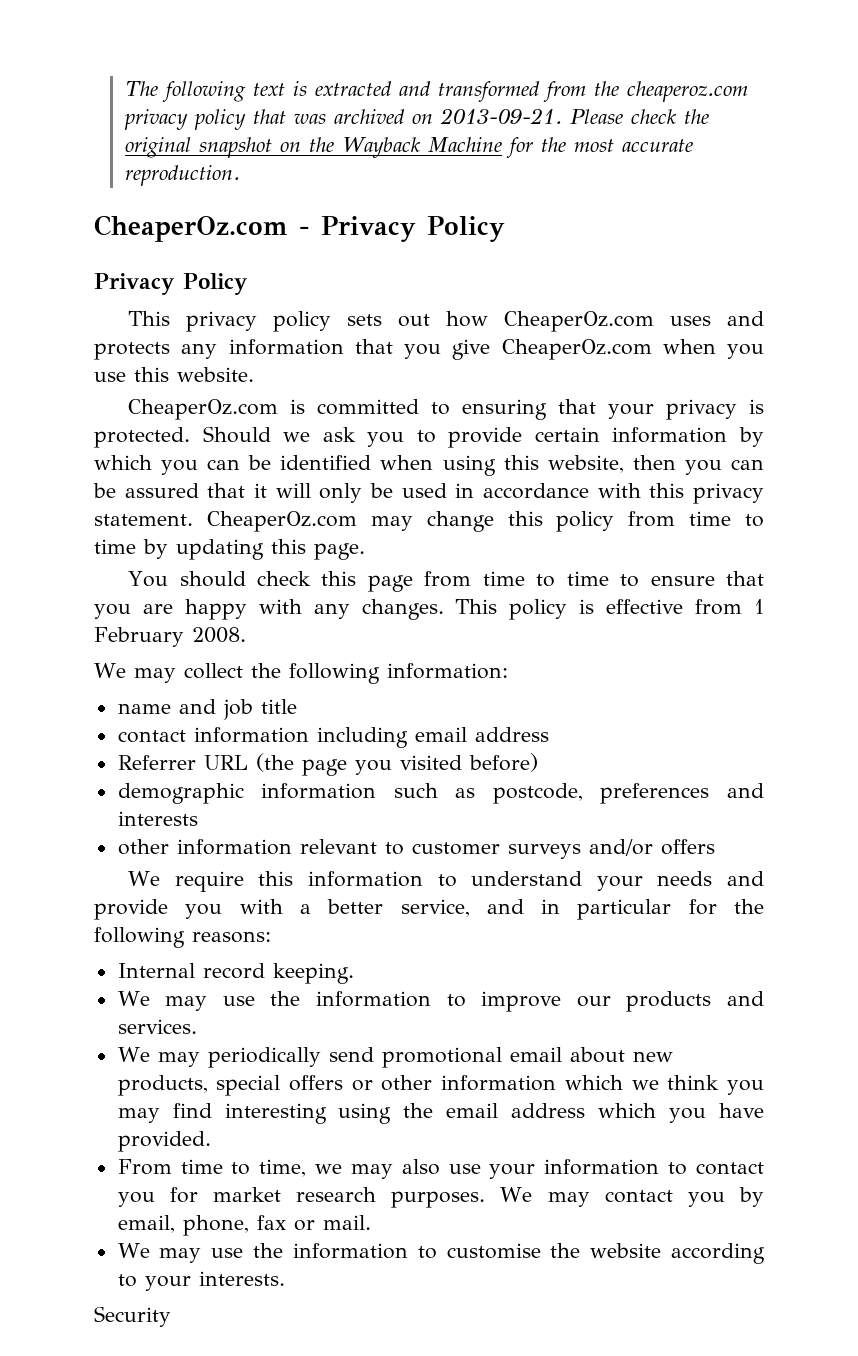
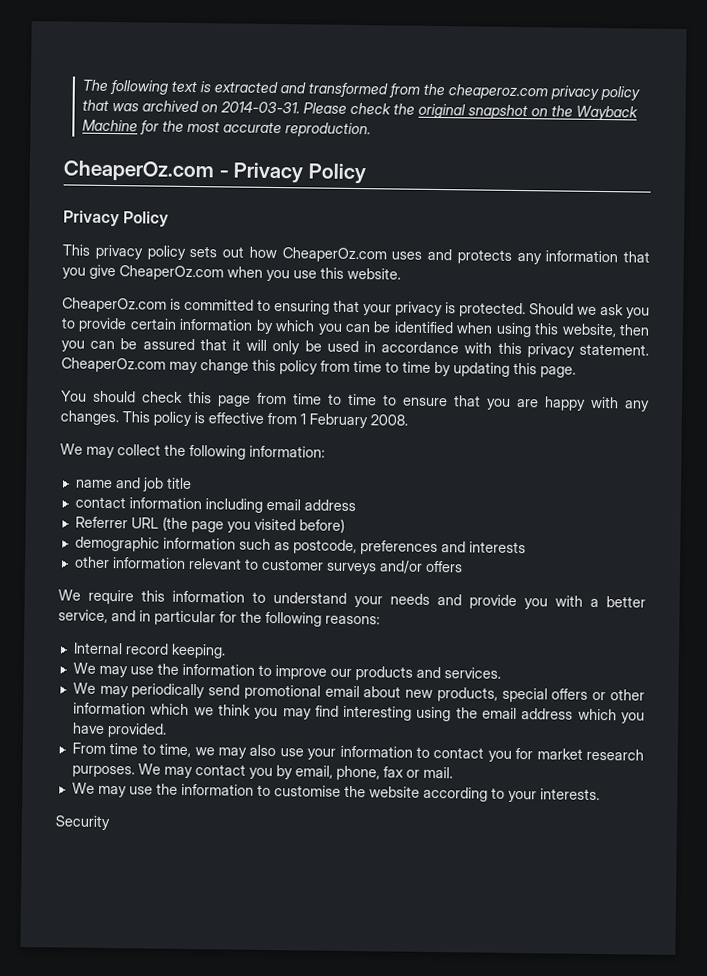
- The following text is extracted and transformed from the cheaperoz.com privacy policy that was archived on 2013-09-21.
+ The following text is extracted and transformed from the cheaperoz.com privacy policy that was archived on 2014-03-31.

